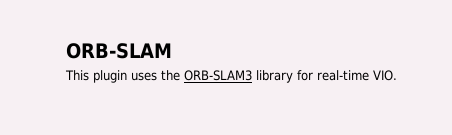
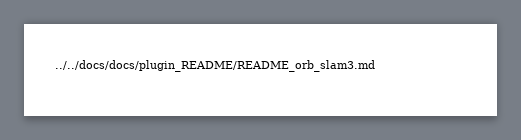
- ORB-SLAM
- This plugin uses the ORB-SLAM3 library for real-time VIO.
+ ../../docs/docs/plugin_README/README_orb_slam3.md

